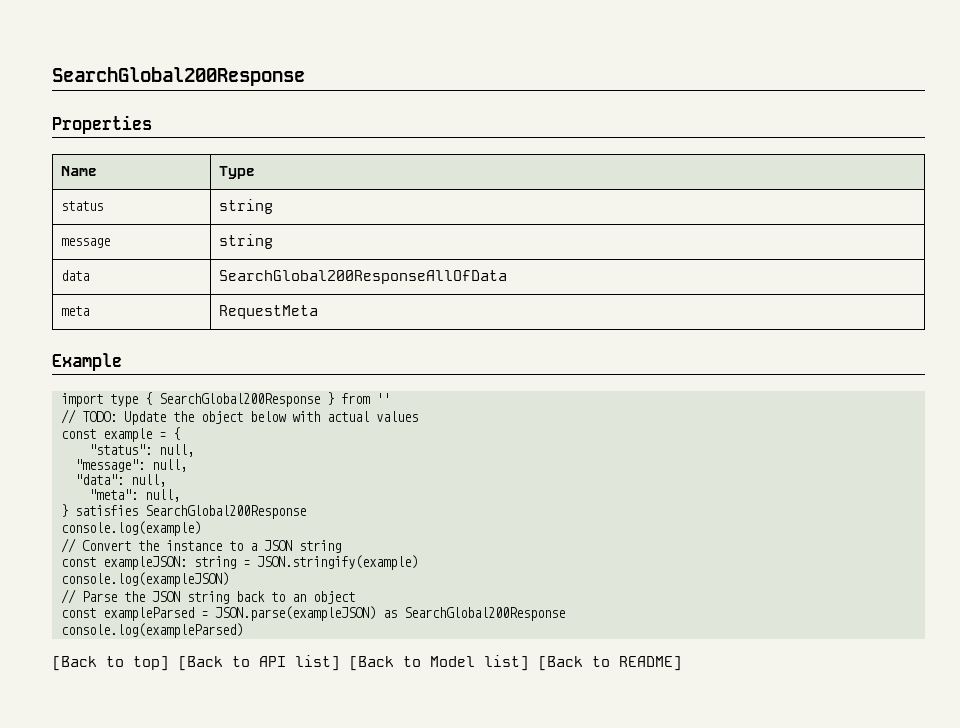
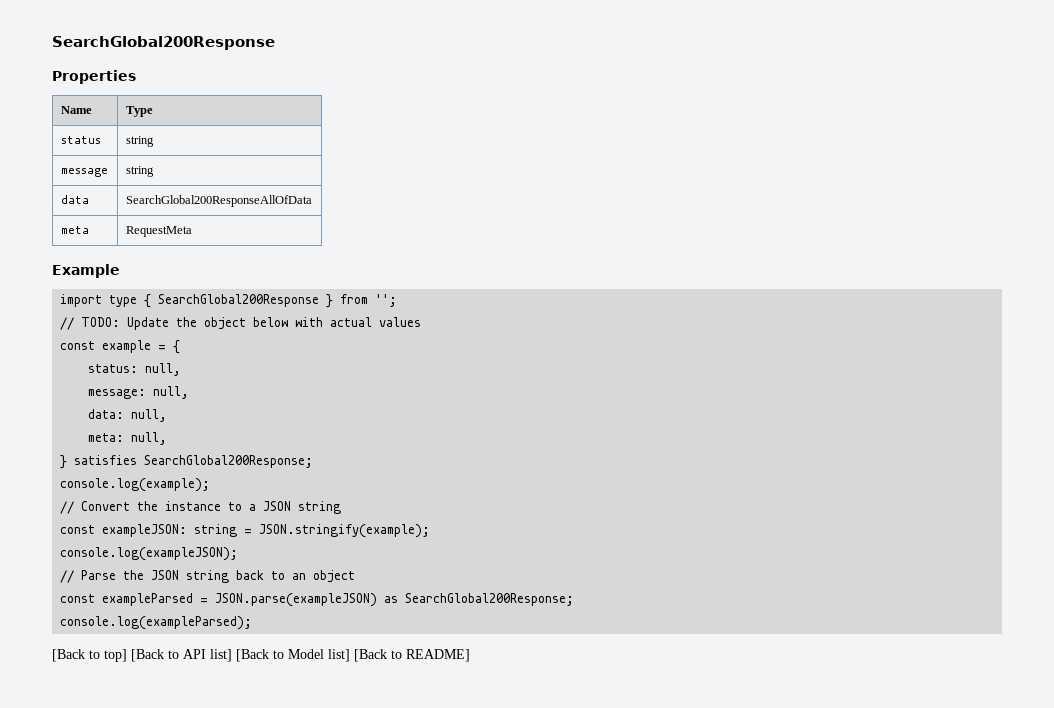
- import type { SearchGlobal200Response } from ''
+ import type { SearchGlobal200Response } from '';
- "status": null,
- "message": null,
- "data": null,
- "meta": null,
+ status: null,
+ message: null,
+ data: null,
+ meta: null,
- } satisfies SearchGlobal200Response
- console.log(example)
+ } satisfies SearchGlobal200Response;
+ console.log(example);
- const exampleJSON: string = JSON.stringify(example)
- console.log(exampleJSON)
+ const exampleJSON: string = JSON.stringify(example);
+ console.log(exampleJSON);
- const exampleParsed = JSON.parse(exampleJSON) as SearchGlobal200Response
- console.log(exampleParsed)
+ const exampleParsed = JSON.parse(exampleJSON) as SearchGlobal200Response;
+ console.log(exampleParsed);

